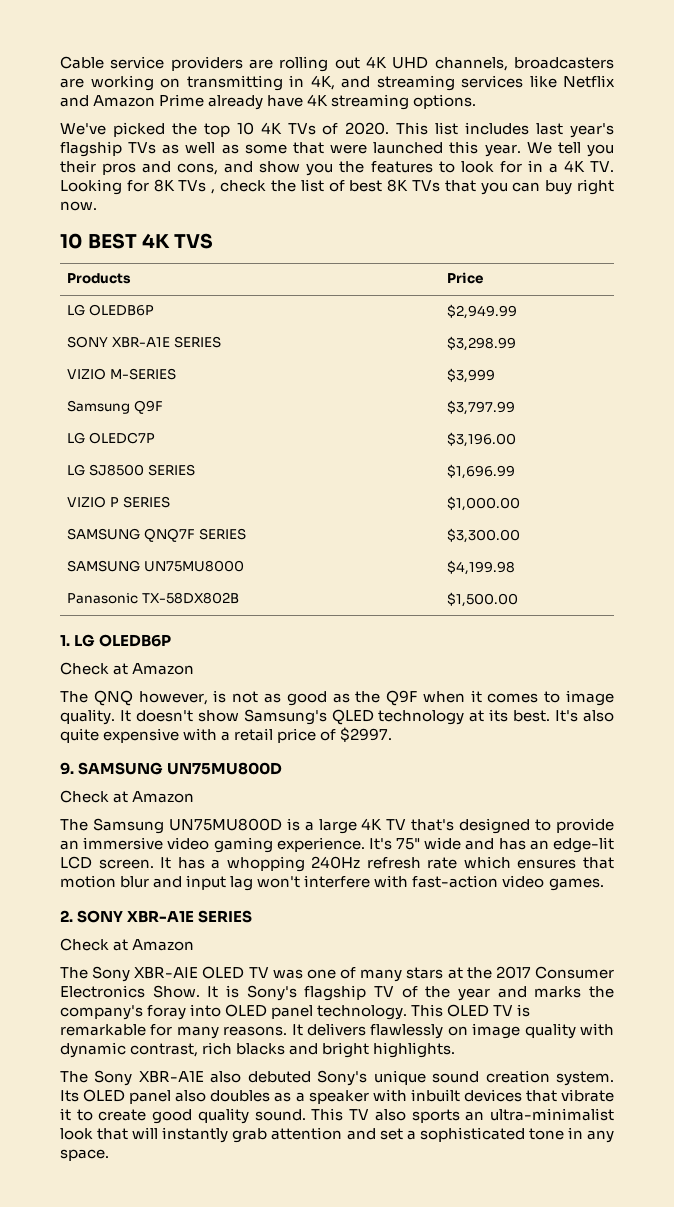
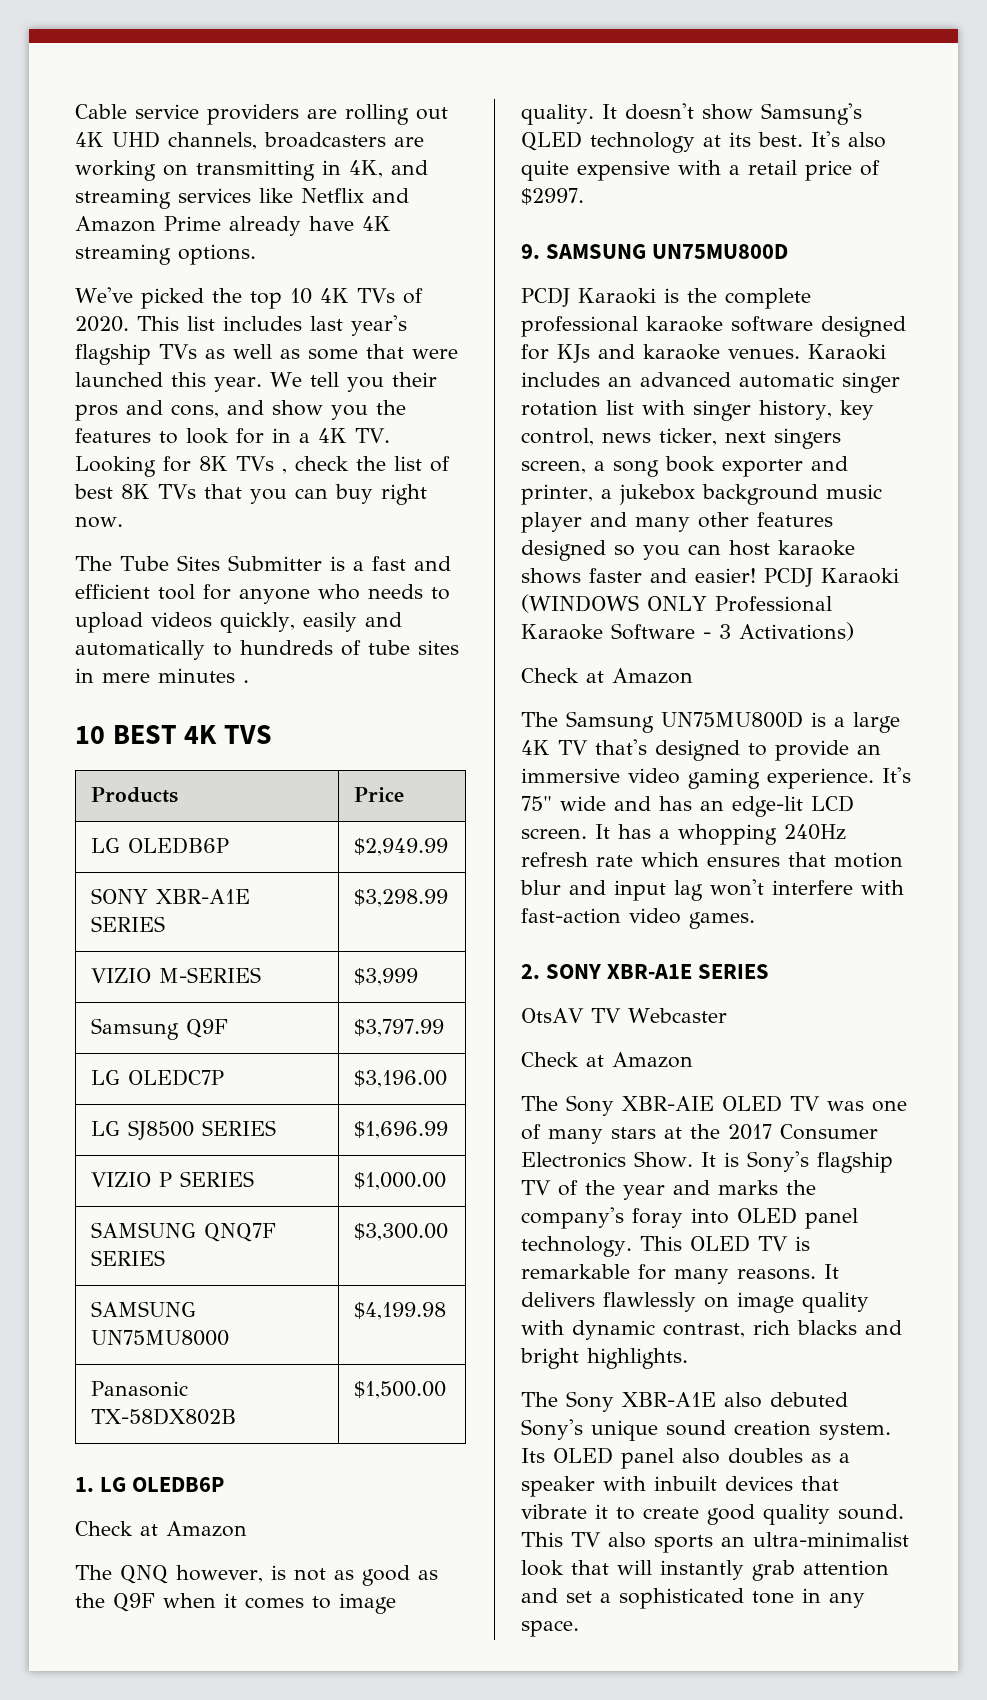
+ The Tube Sites Submitter is a fast and efficient tool for anyone who needs to upload videos quickly, easily and automatically to hundreds of tube sites in mere minutes .
+ PCDJ Karaoki is the complete professional karaoke software designed for KJs and karaoke venues. Karaoki includes an advanced automatic singer rotation list with singer history, key control, news ticker, next singers screen, a song book exporter and printer, a jukebox background music player and many other features designed so you can host karaoke shows faster and easier! PCDJ Karaoki (WINDOWS ONLY Professional Karaoke Software - 3 Activations)
+ OtsAV TV Webcaster

